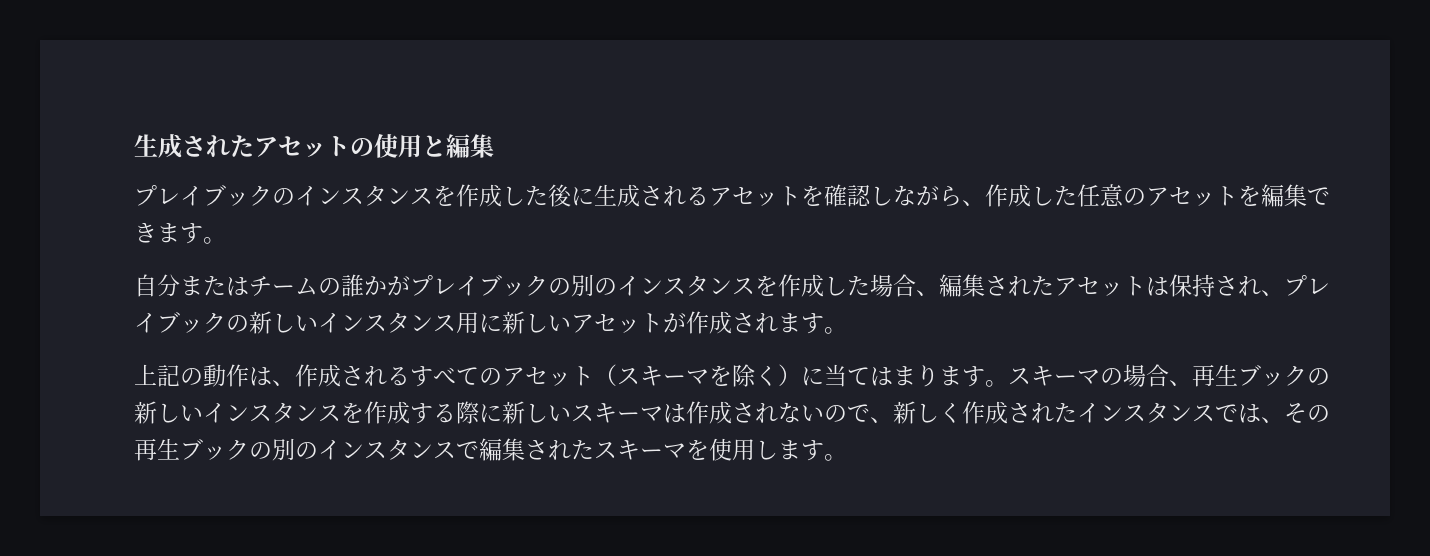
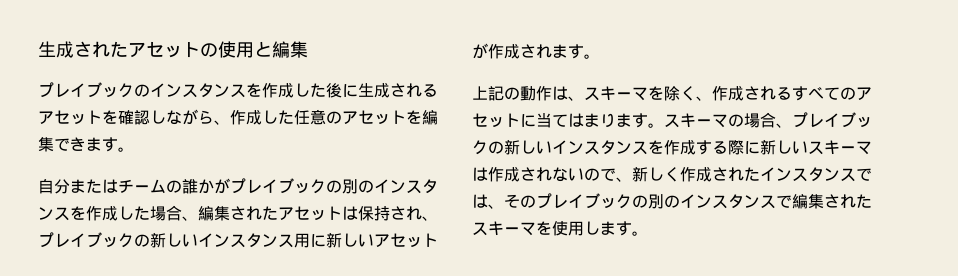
- 上記の動作は、作成されるすべてのアセット（スキーマを除く）に当てはまります。
+ 上記の動作は、スキーマを除く、作成されるすべてのアセットに当てはまります。
- スキーマの場合、再生ブックの新しいインスタンスを作成する際に新しいスキーマは作成されないので、新しく作成されたインスタンスでは、その再生ブックの別のインスタンスで編集されたスキーマを使用します。
+ スキーマの場合、プレイブックの新しいインスタンスを作成する際に新しいスキーマは作成されないので、新しく作成されたインスタンスでは、そのプレイブックの別のインスタンスで編集されたスキーマを使用します。

